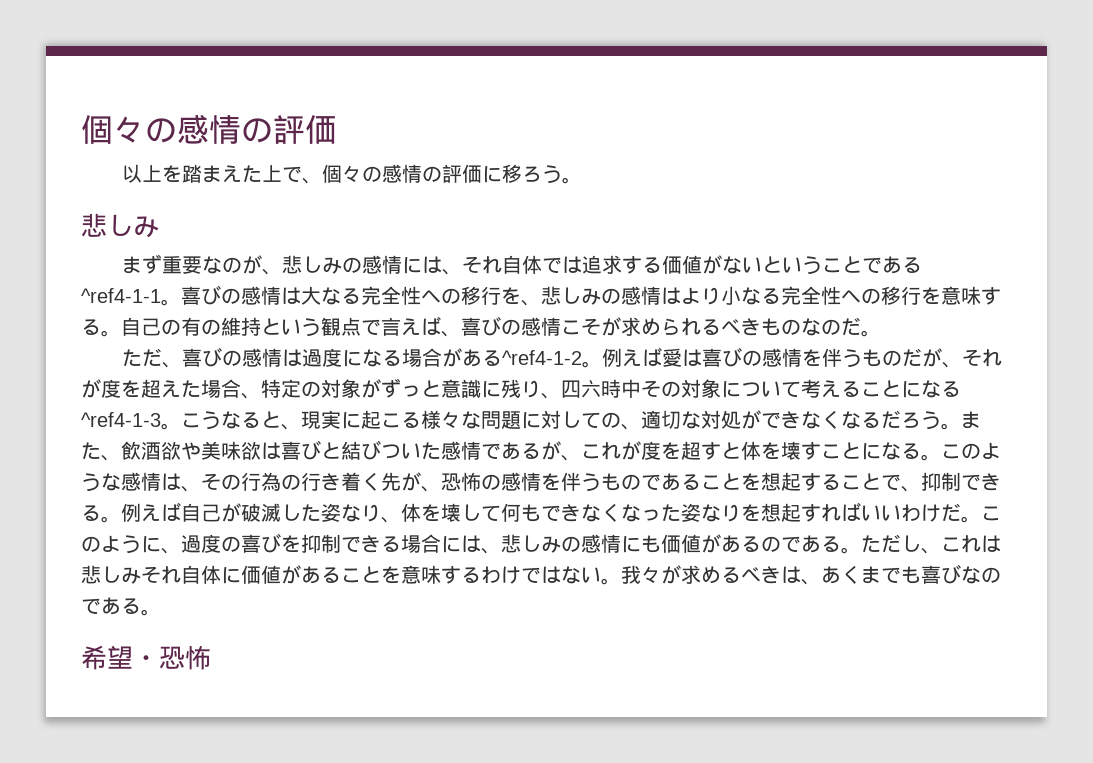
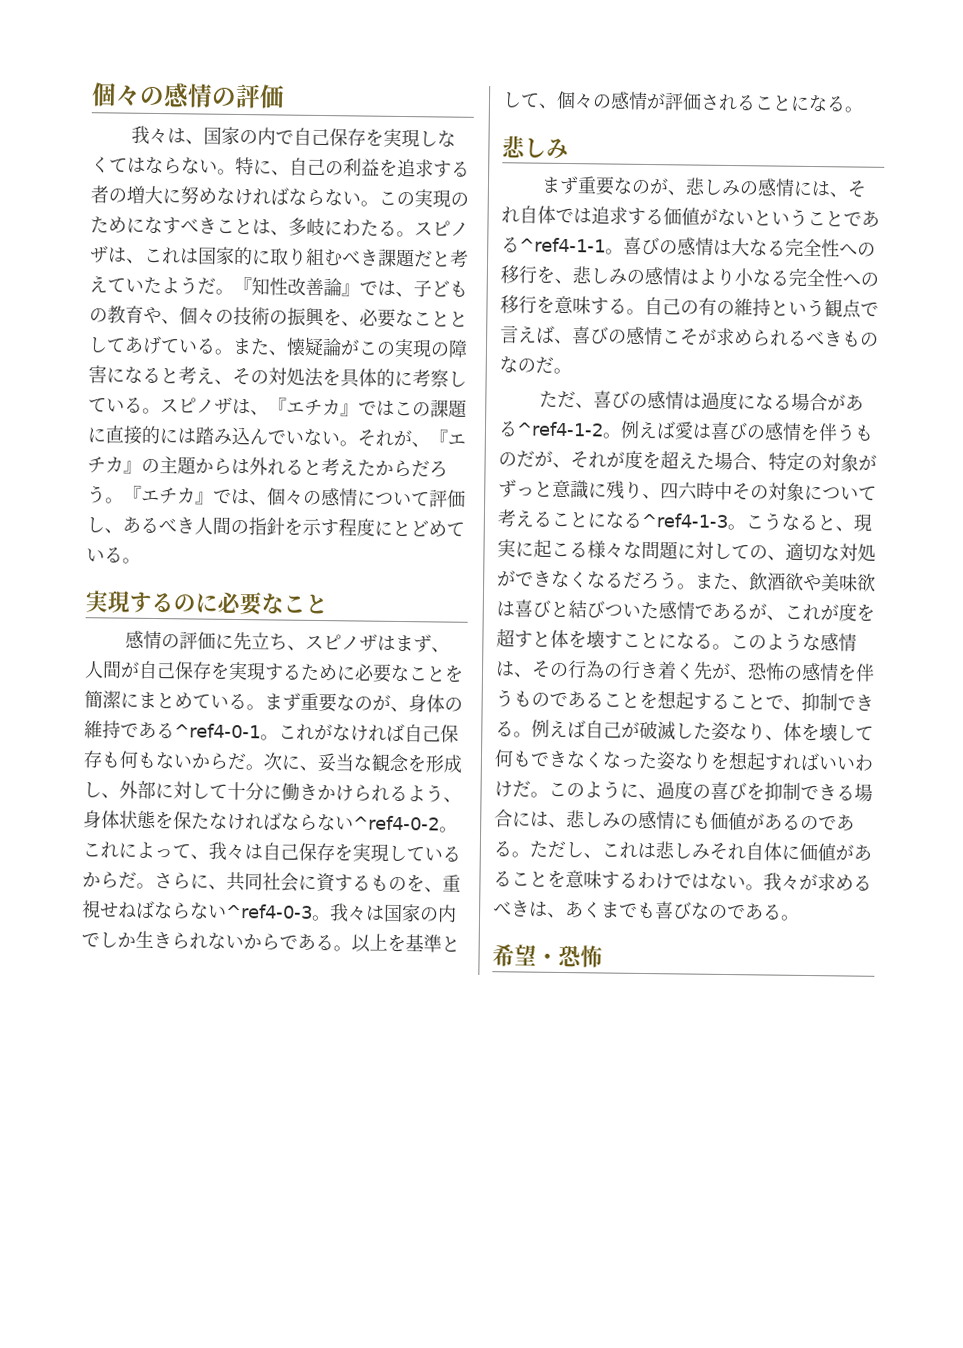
- 以上を踏まえた上で、個々の感情の評価に移ろう。
+ 我々は、国家の内で自己保存を実現しなくてはならない。特に、自己の利益を追求する者の増大に努めなければならない。この実現のためになすべきことは、多岐にわたる。スピノザは、これは国家的に取り組むべき課題だと考えていたようだ。『知性改善論』では、子どもの教育や、個々の技術の振興を、必要なこととしてあげている。また、懐疑論がこの実現の障害になると考え、その対処法を具体的に考察している。スピノザは、『エチカ』ではこの課題に直接的には踏み込んでいない。それが、『エチカ』の主題からは外れると考えたからだろう。『エチカ』では、個々の感情について評価し、あるべき人間の指針を示す程度にとどめている。
+ 実現するのに必要なこと
+ 感情の評価に先立ち、スピノザはまず、人間が自己保存を実現するために必要なことを簡潔にまとめている。まず重要なのが、身体の維持である^ref4-0-1。これがなければ自己保存も何もないからだ。次に、妥当な観念を形成し、外部に対して十分に働きかけられるよう、身体状態を保たなければならない^ref4-0-2。これによって、我々は自己保存を実現しているからだ。さらに、共同社会に資するものを、重視せねばならない^ref4-0-3。我々は国家の内でしか生きられないからである。以上を基準として、個々の感情が評価されることになる。

